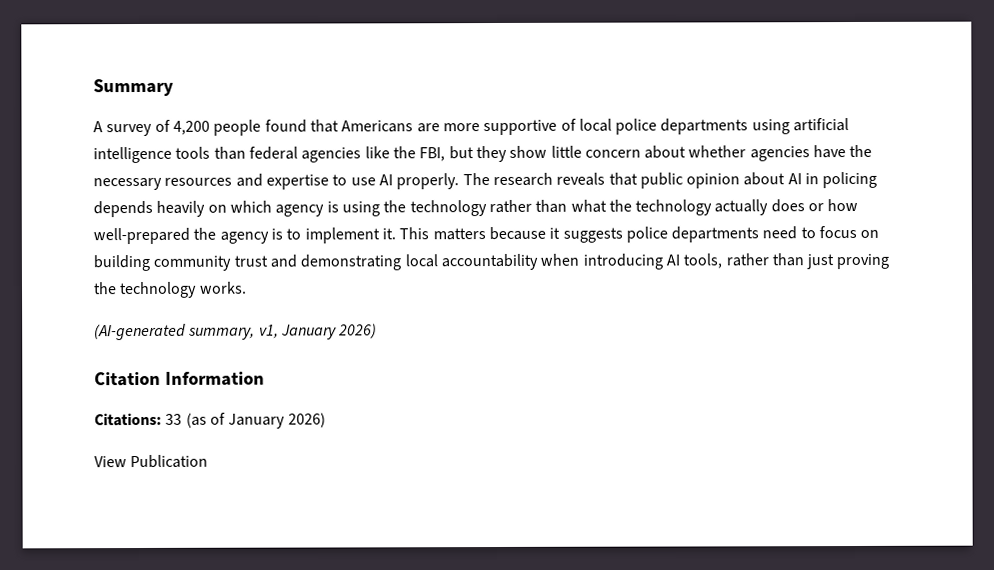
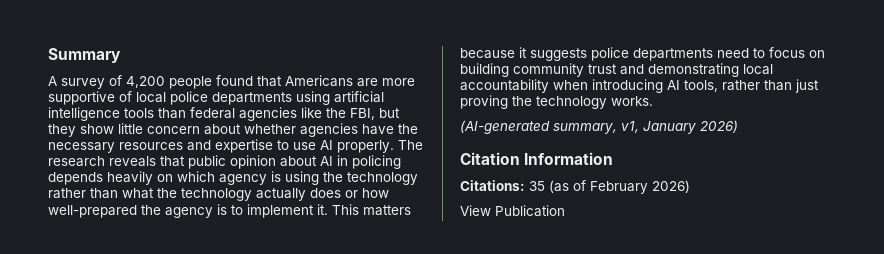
- Citations: 33 (as of January 2026)
+ Citations: 35 (as of February 2026)

